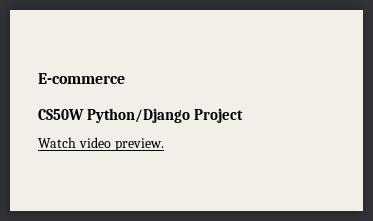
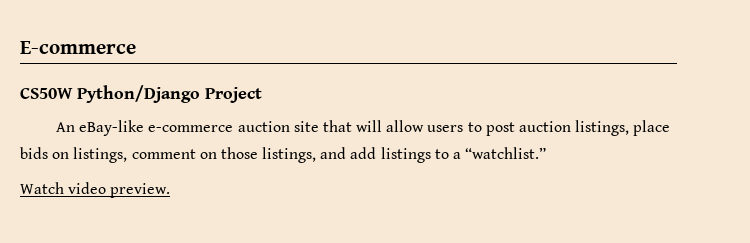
+ An eBay-like e-commerce auction site that will allow users to post auction listings, place bids on listings, comment on those listings, and add listings to a “watchlist.”

